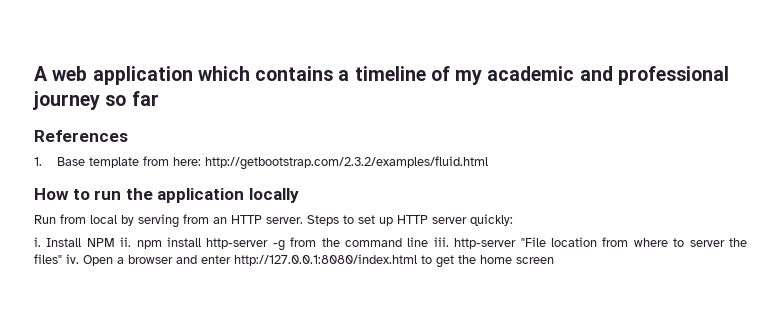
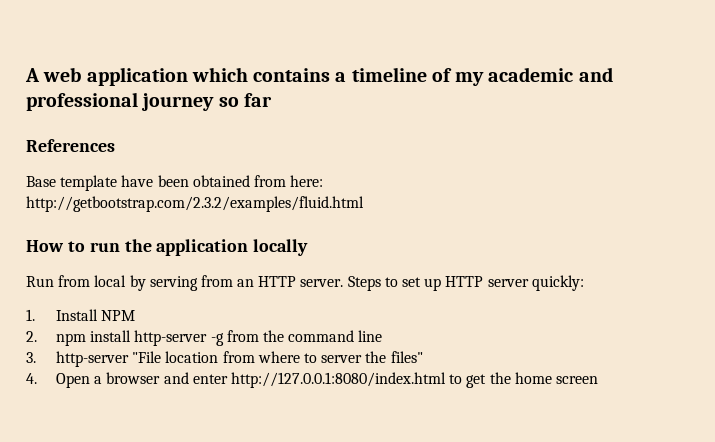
- 1. Base template from here: http://getbootstrap.com/2.3.2/examples/fluid.html
+ Base template have been obtained from here: http://getbootstrap.com/2.3.2/examples/fluid.html
- i. Install NPM ii. npm install http-server -g from the command line iii. http-server "File location from where to server the files" iv. Open a browser and enter http://127.0.0.1:8080/index.html to get the home screen
+ 1. Install NPM
+ 2. npm install http-server -g from the command line
+ 3. http-server "File location from where to server the files"
+ 4. Open a browser and enter http://127.0.0.1:8080/index.html to get the home screen

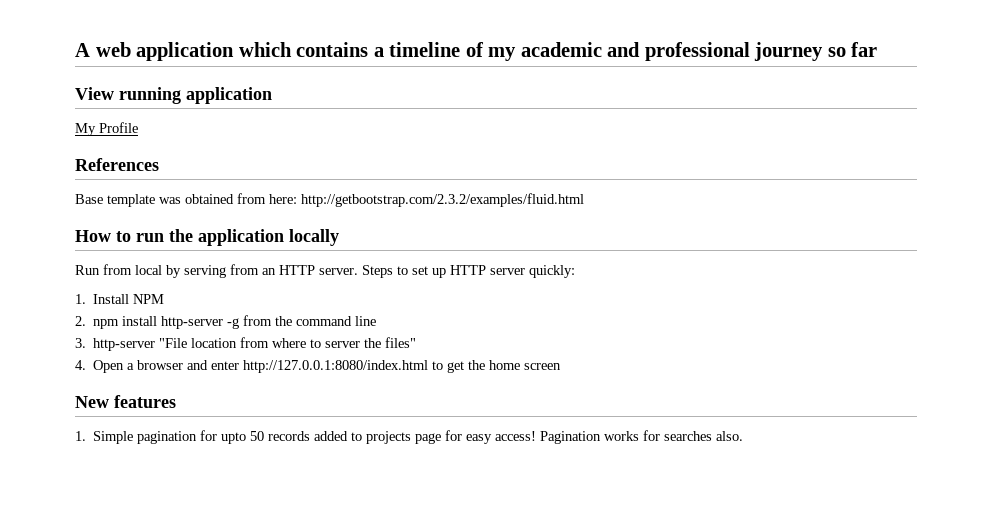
+ View running application
+ My Profile
- Base template have been obtained from here: http://getbootstrap.com/2.3.2/examples/fluid.html
+ Base template was obtained from here: http://getbootstrap.com/2.3.2/examples/fluid.html
+ New features
+ 1. Simple pagination for upto 50 records added to projects page for easy access! Pagination works for searches also.

